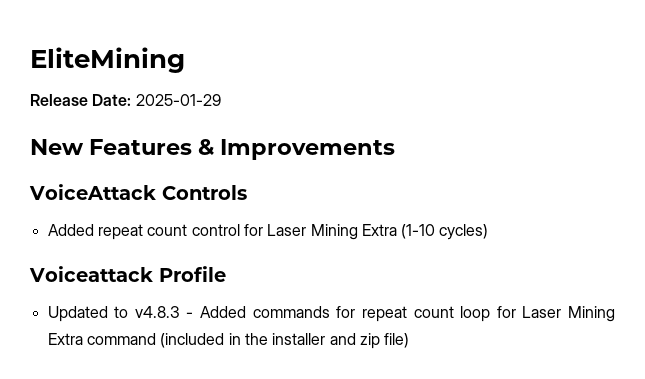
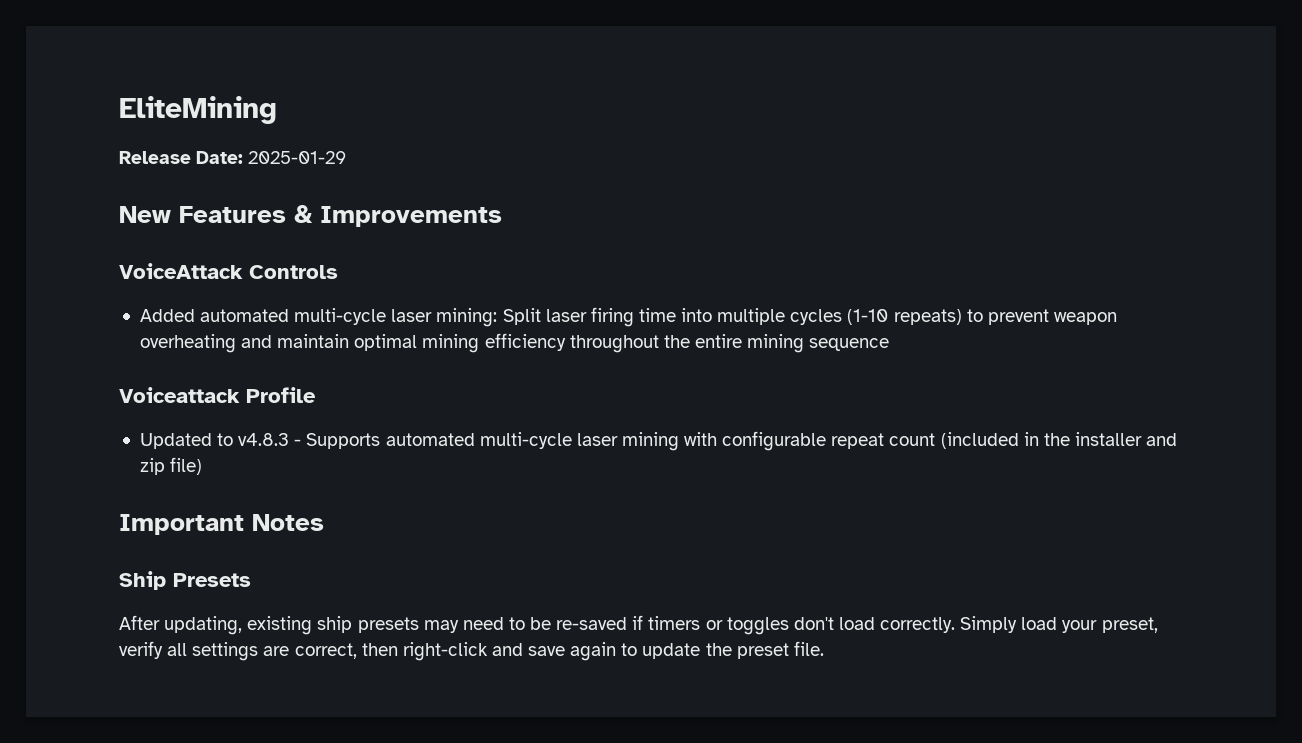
- Added repeat count control for Laser Mining Extra (1-10 cycles)
+ Added automated multi-cycle laser mining: Split laser firing time into multiple cycles (1-10 repeats) to prevent weapon overheating and maintain optimal mining efficiency throughout the entire mining sequence
- Updated to v4.8.3 - Added commands for repeat count loop for Laser Mining Extra command (included in the installer and zip file)
+ Updated to v4.8.3 - Supports automated multi-cycle laser mining with configurable repeat count (included in the installer and zip file)
+ Important Notes
+ Ship Presets
+ After updating, existing ship presets may need to be re-saved if timers or toggles don't load correctly. Simply load your preset, verify all settings are correct, then right-click and save again to update the preset file.

